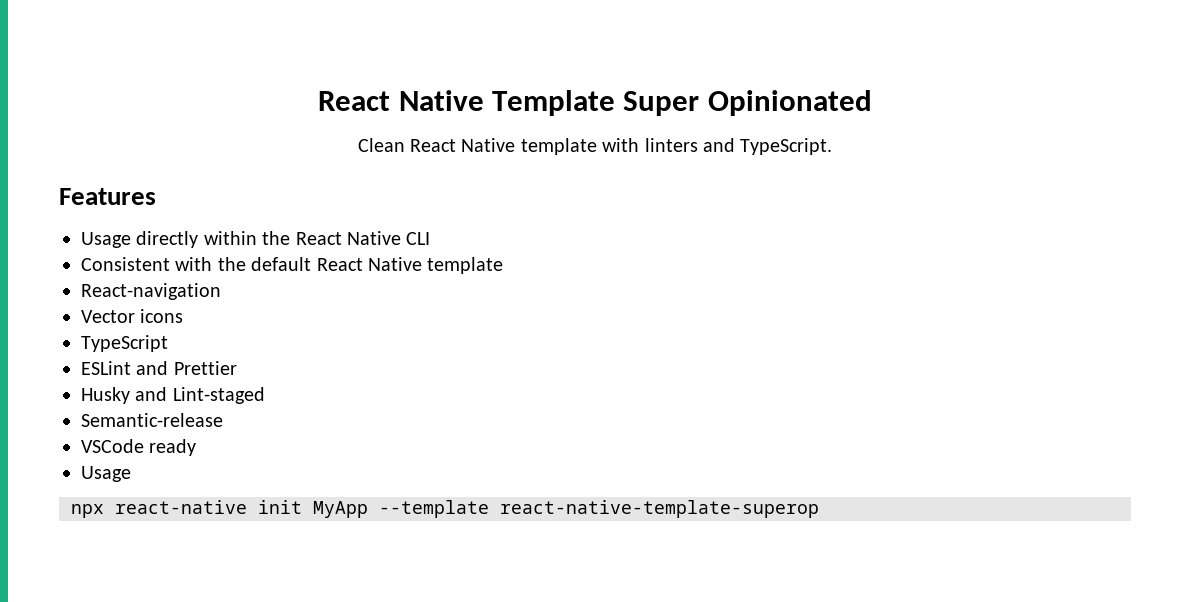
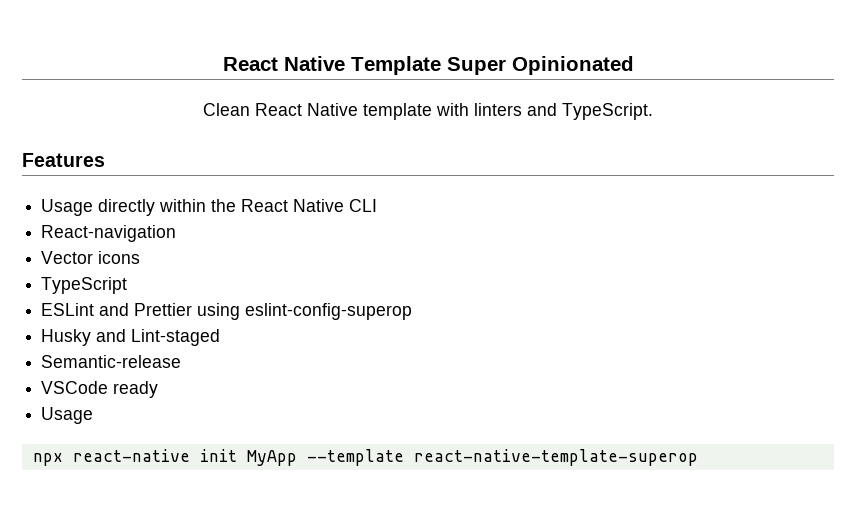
- Consistent with the default React Native template
- ESLint and Prettier
+ ESLint and Prettier using eslint-config-superop

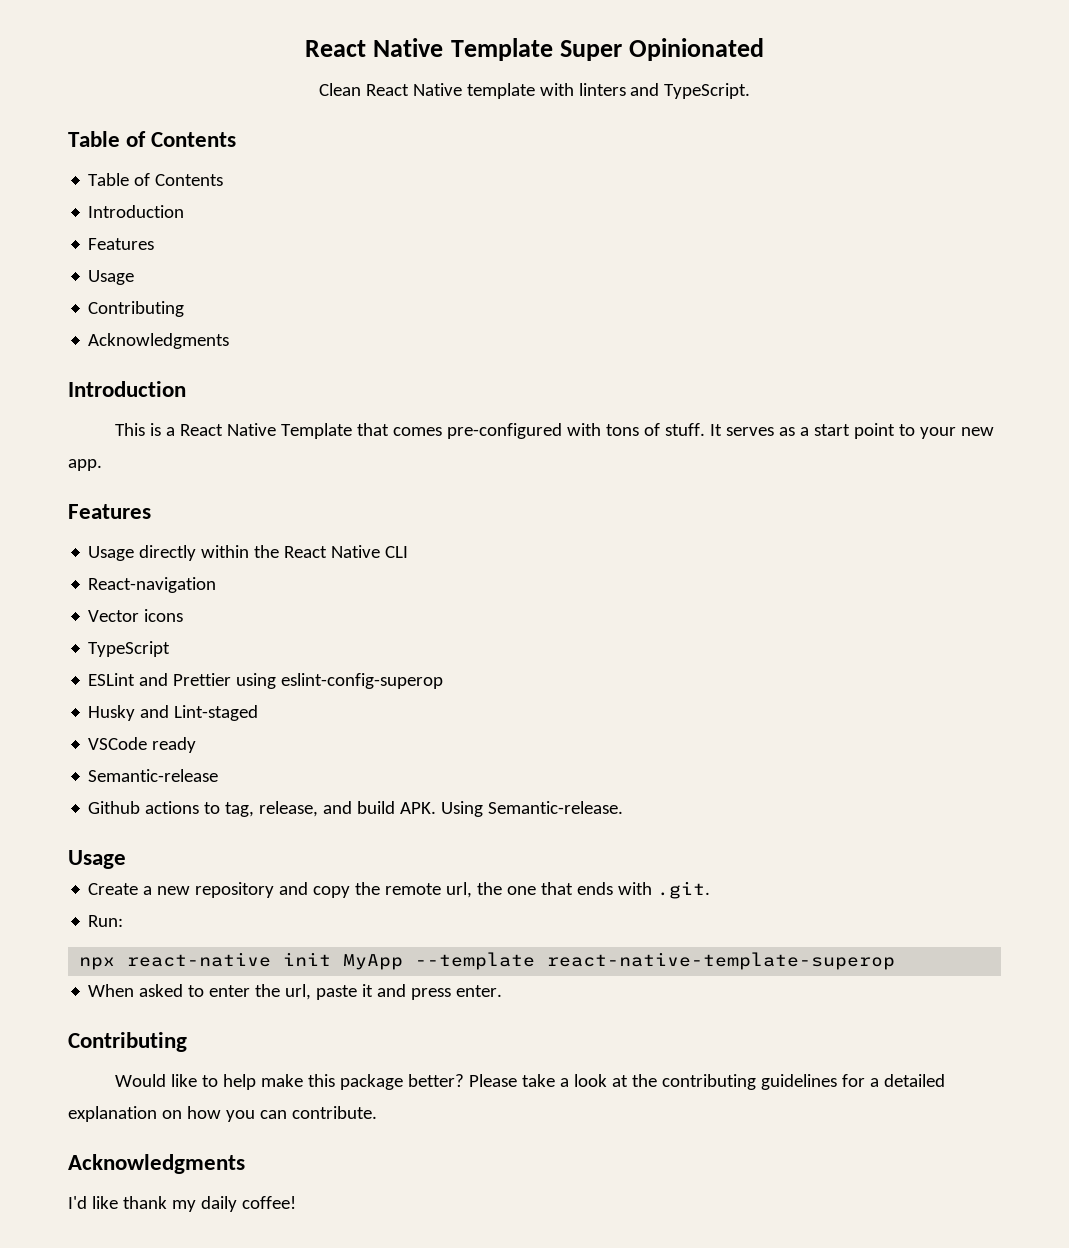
  Clean React Native template with linters and TypeScript.
+ Table of Contents
+ Table of Contents
+ Introduction
+ Features
+ Usage
+ Contributing
+ Acknowledgments
+ Introduction
+ This is a React Native Template that comes pre-configured with tons of stuff. It serves as a start point to your new app.
- Semantic-release
  VSCode ready
+ Semantic-release
+ Github actions to tag, release, and build APK. Using Semantic-release.
  Usage
+ Create a new repository and copy the remote url, the one that ends with .git.
+ Run:
+ When asked to enter the url, paste it and press enter.
+ Contributing
+ Would like to help make this package better? Please take a look at the contributing guidelines for a detailed explanation on how you can contribute.
+ Acknowledgments
+ I'd like thank my daily coffee!

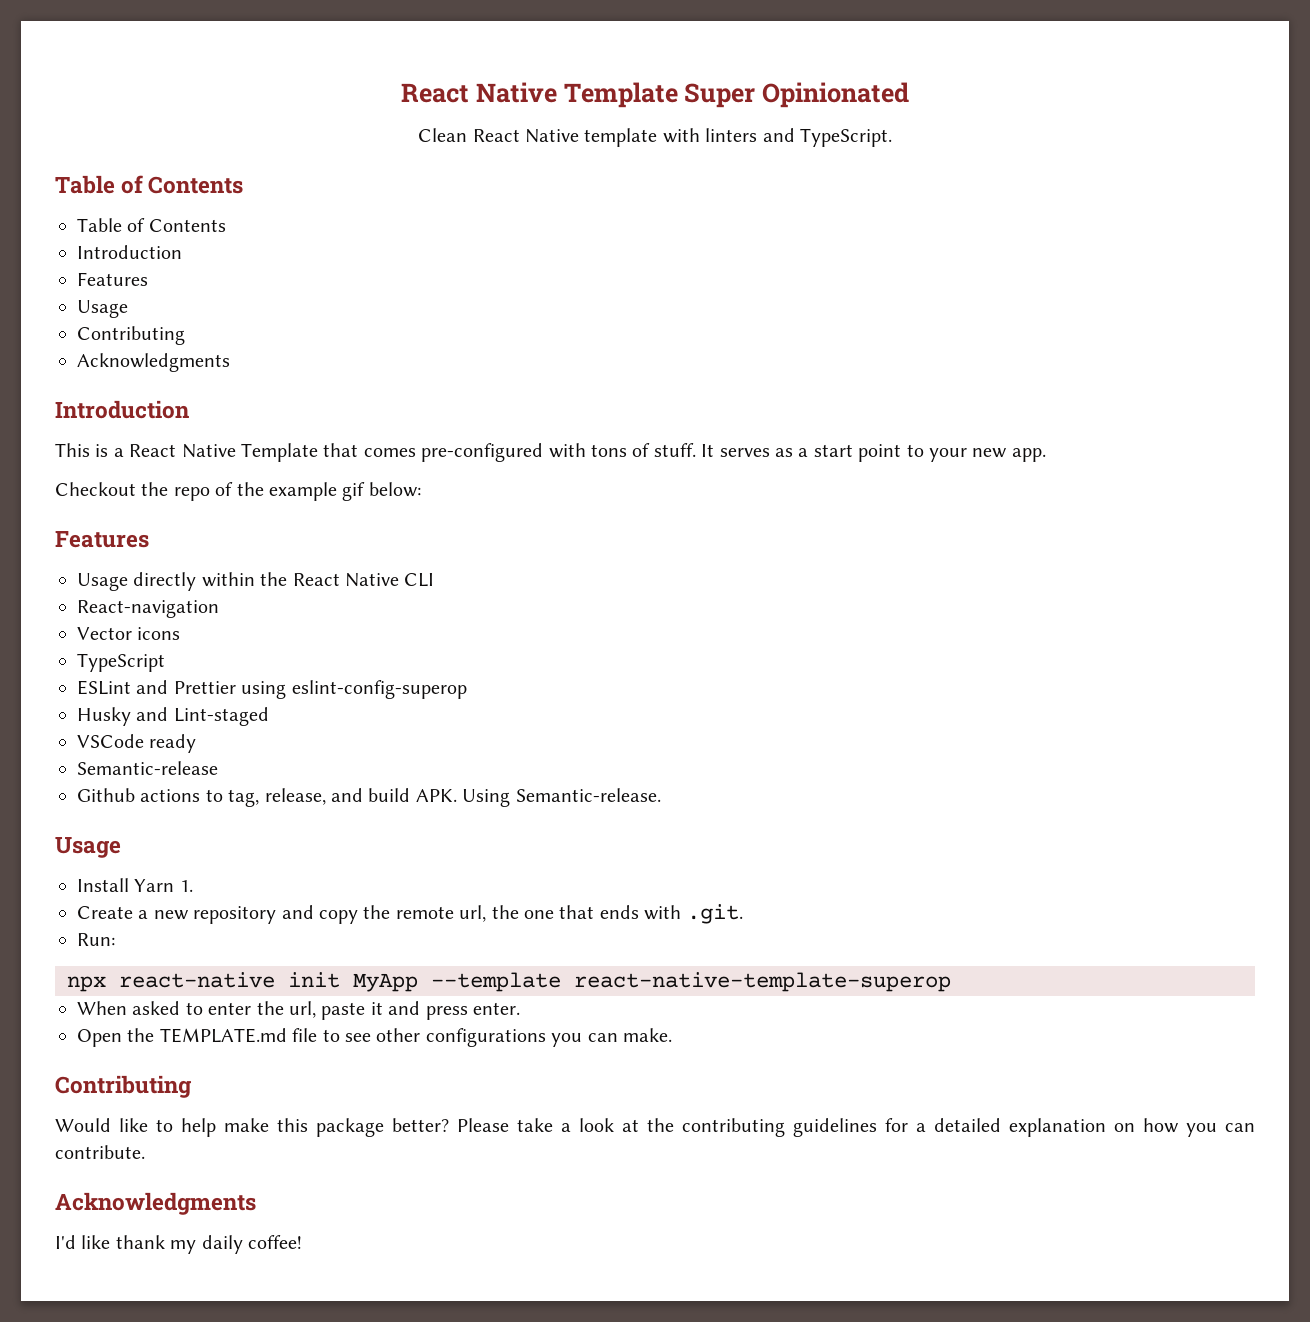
+ Checkout the repo of the example gif below:
+ Install Yarn 1.
+ Open the TEMPLATE.md file to see other configurations you can make.

